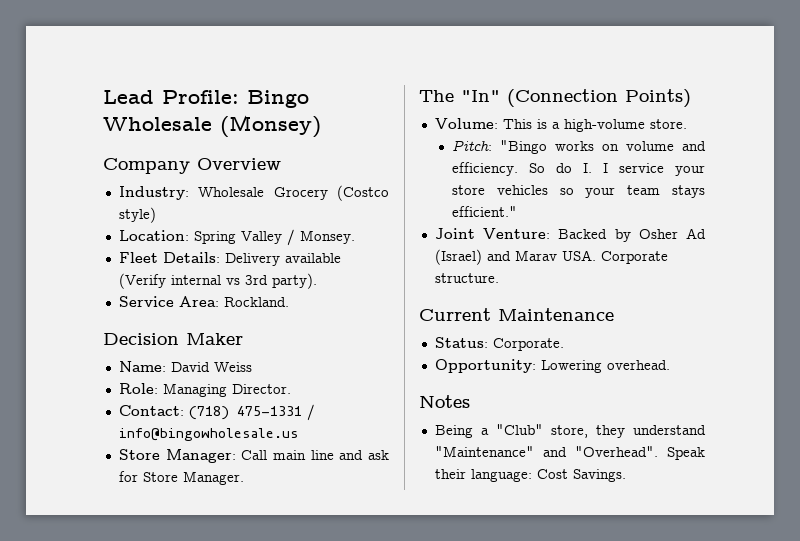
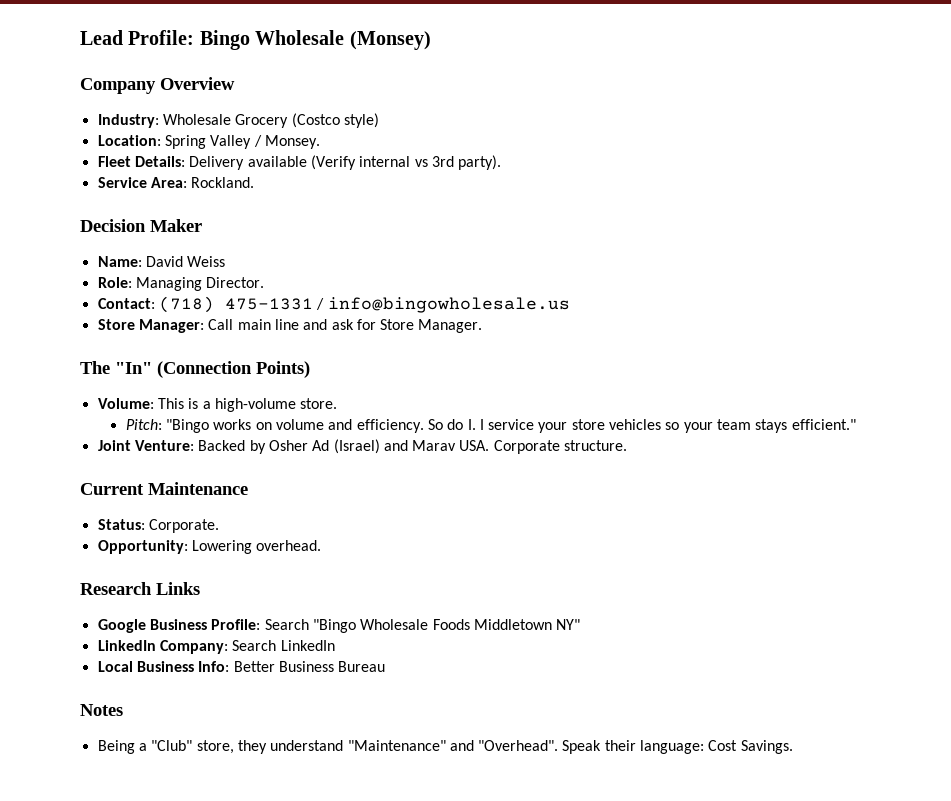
+ Research Links
+ Google Business Profile: Search "Bingo Wholesale Foods Middletown NY"
+ LinkedIn Company: Search LinkedIn
+ Local Business Info: Better Business Bureau

